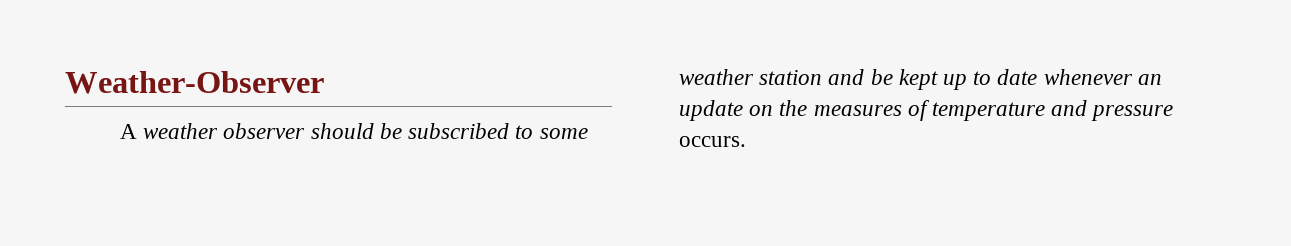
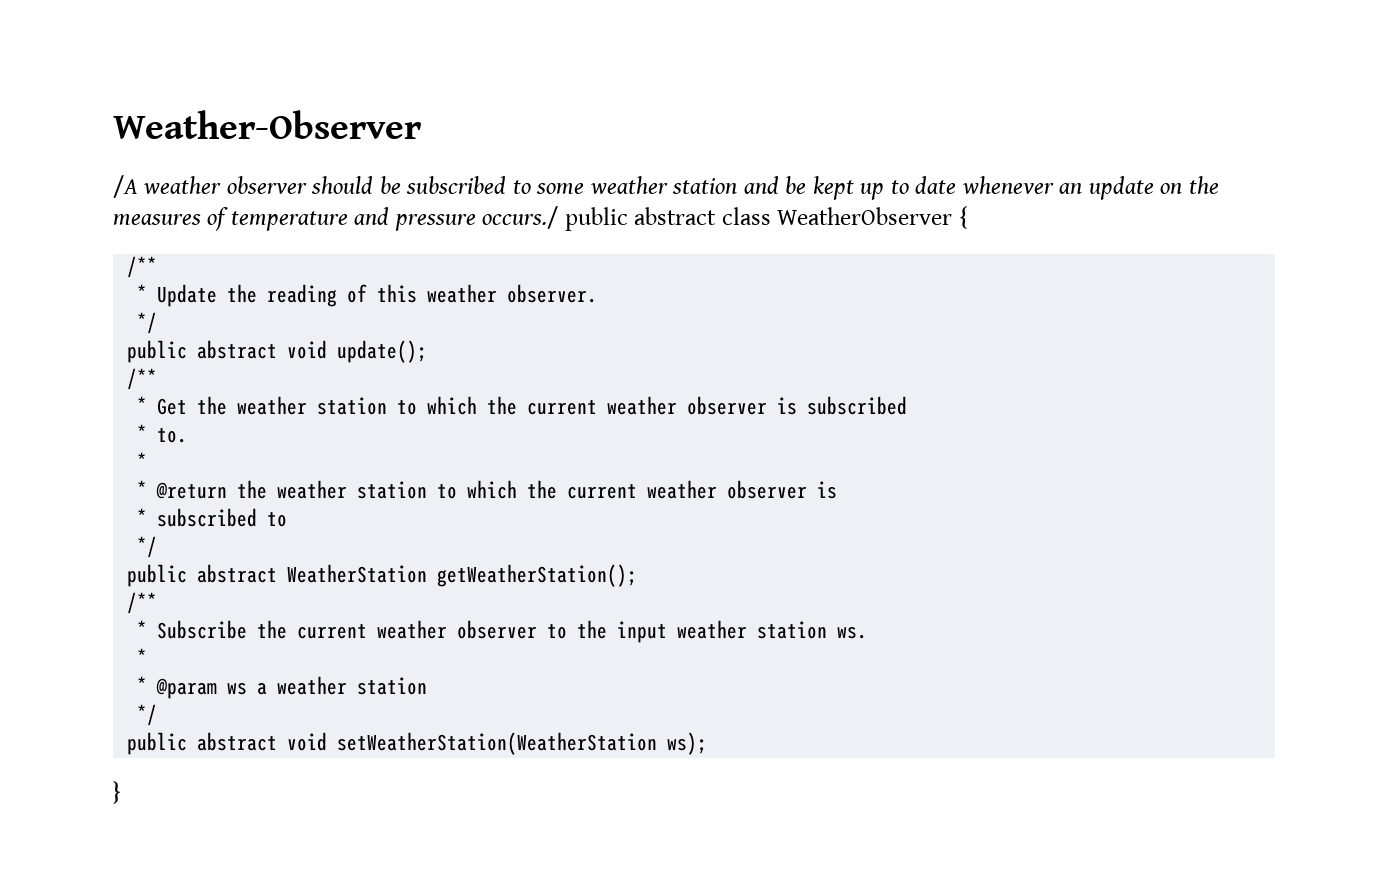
- A weather observer should be subscribed to some weather station and be kept up to date whenever an update on the measures of temperature and pressure occurs.
+ /A weather observer should be subscribed to some weather station and be kept up to date whenever an update on the measures of temperature and pressure occurs./ public abstract class WeatherObserver {
+ /**
+ * Update the reading of this weather observer.
+ */
+ public abstract void update();
+ /**
+ * Get the weather station to which the current weather observer is subscribed
+ * to.
+ *
+ * @return the weather station to which the current weather observer is
+ * subscribed to
+ */
+ public abstract WeatherStation getWeatherStation();
+ /**
+ * Subscribe the current weather observer to the input weather station ws.
+ *
+ * @param ws a weather station
+ */
+ public abstract void setWeatherStation(WeatherStation ws);
+ }

